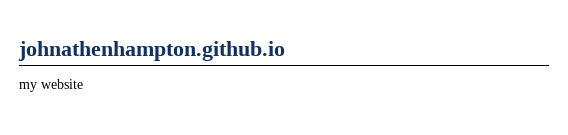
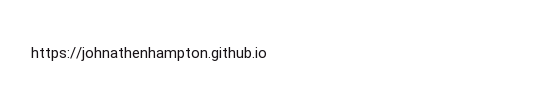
- johnathenhampton.github.io
- my website
+ https://johnathenhampton.github.io

